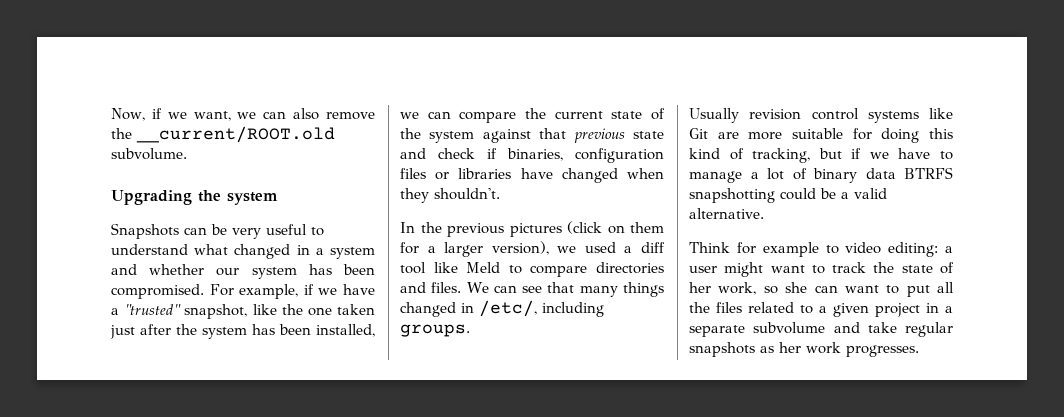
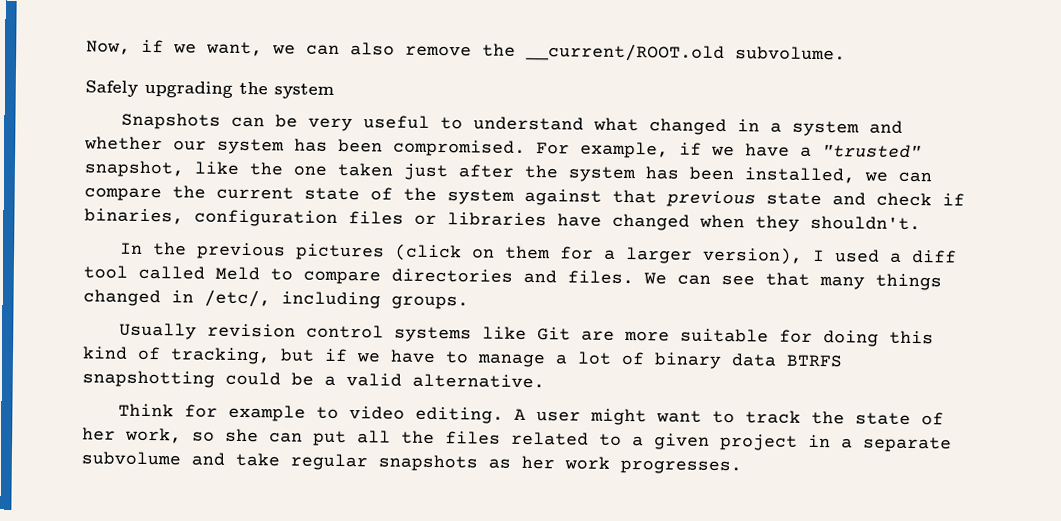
- Upgrading the system
+ Safely upgrading the system
- In the previous pictures (click on them for a larger version), we used a diff tool like Meld to compare directories and files.
+ In the previous pictures (click on them for a larger version), I used a diff tool called Meld to compare directories and files.
- Think for example to video editing: a user might want to track the state of her work, so she can want to put all the files related to a given project in a separate subvolume and take regular snapshots as her work progresses.
+ Think for example to video editing. A user might want to track the state of her work, so she can put all the files related to a given project in a separate subvolume and take regular snapshots as her work progresses.

